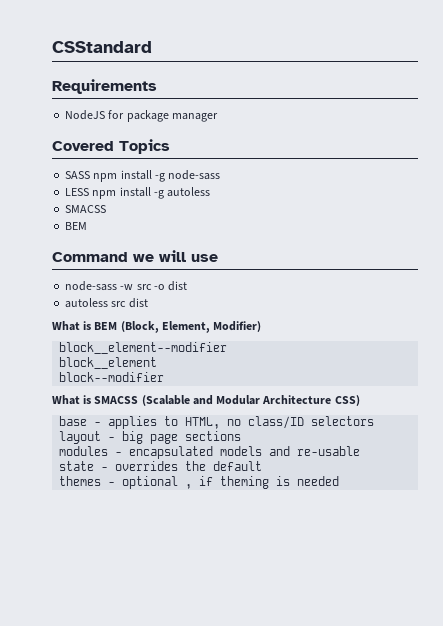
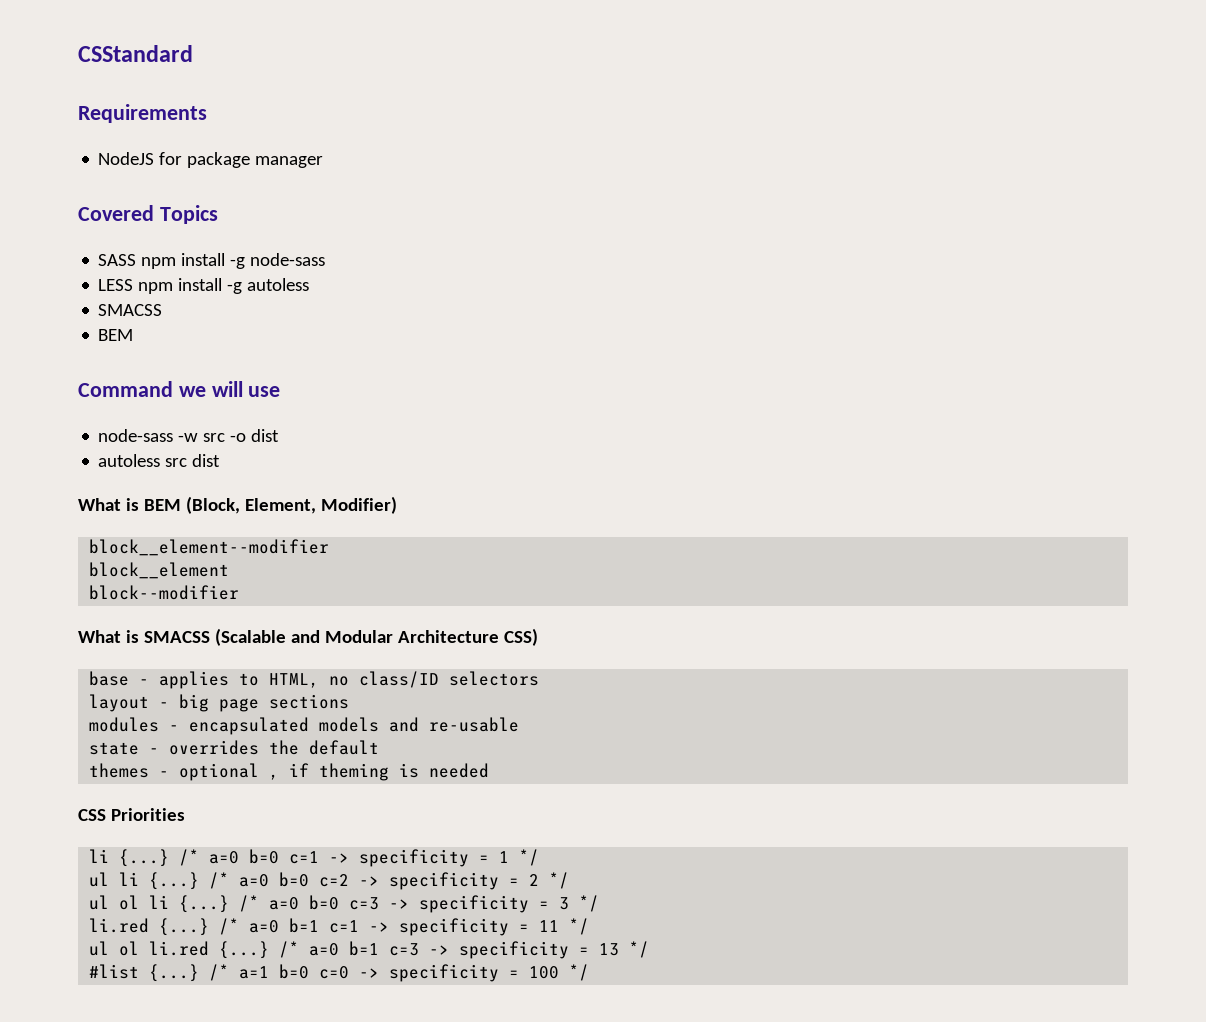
+ CSS Priorities
+ li {...} /* a=0 b=0 c=1 -> specificity = 1 */
+ ul li {...} /* a=0 b=0 c=2 -> specificity = 2 */
+ ul ol li {...} /* a=0 b=0 c=3 -> specificity = 3 */
+ li.red {...} /* a=0 b=1 c=1 -> specificity = 11 */
+ ul ol li.red {...} /* a=0 b=1 c=3 -> specificity = 13 */
+ #list {...} /* a=1 b=0 c=0 -> specificity = 100 */

